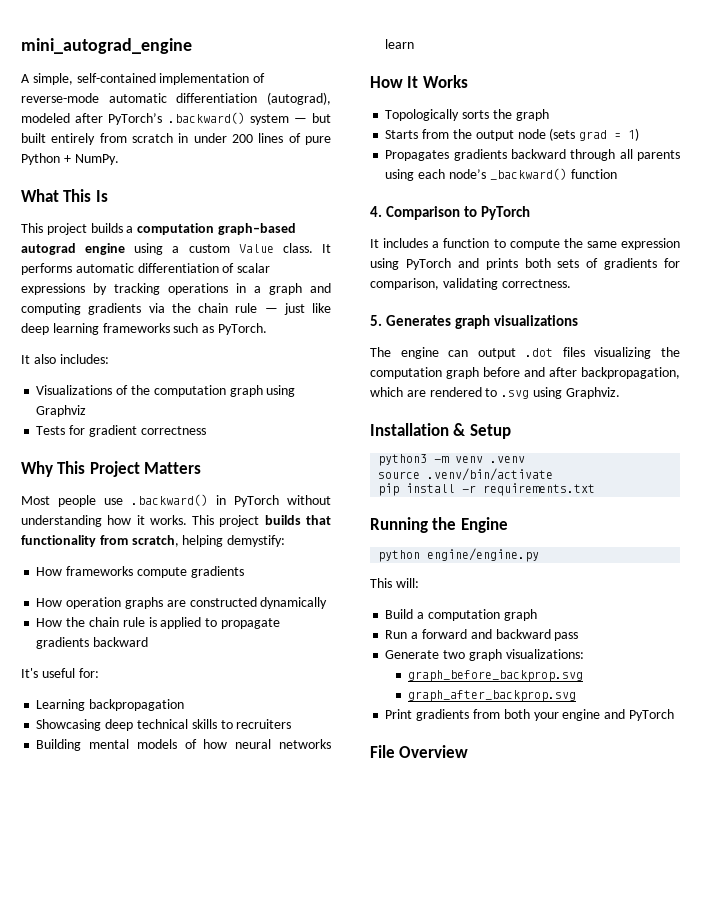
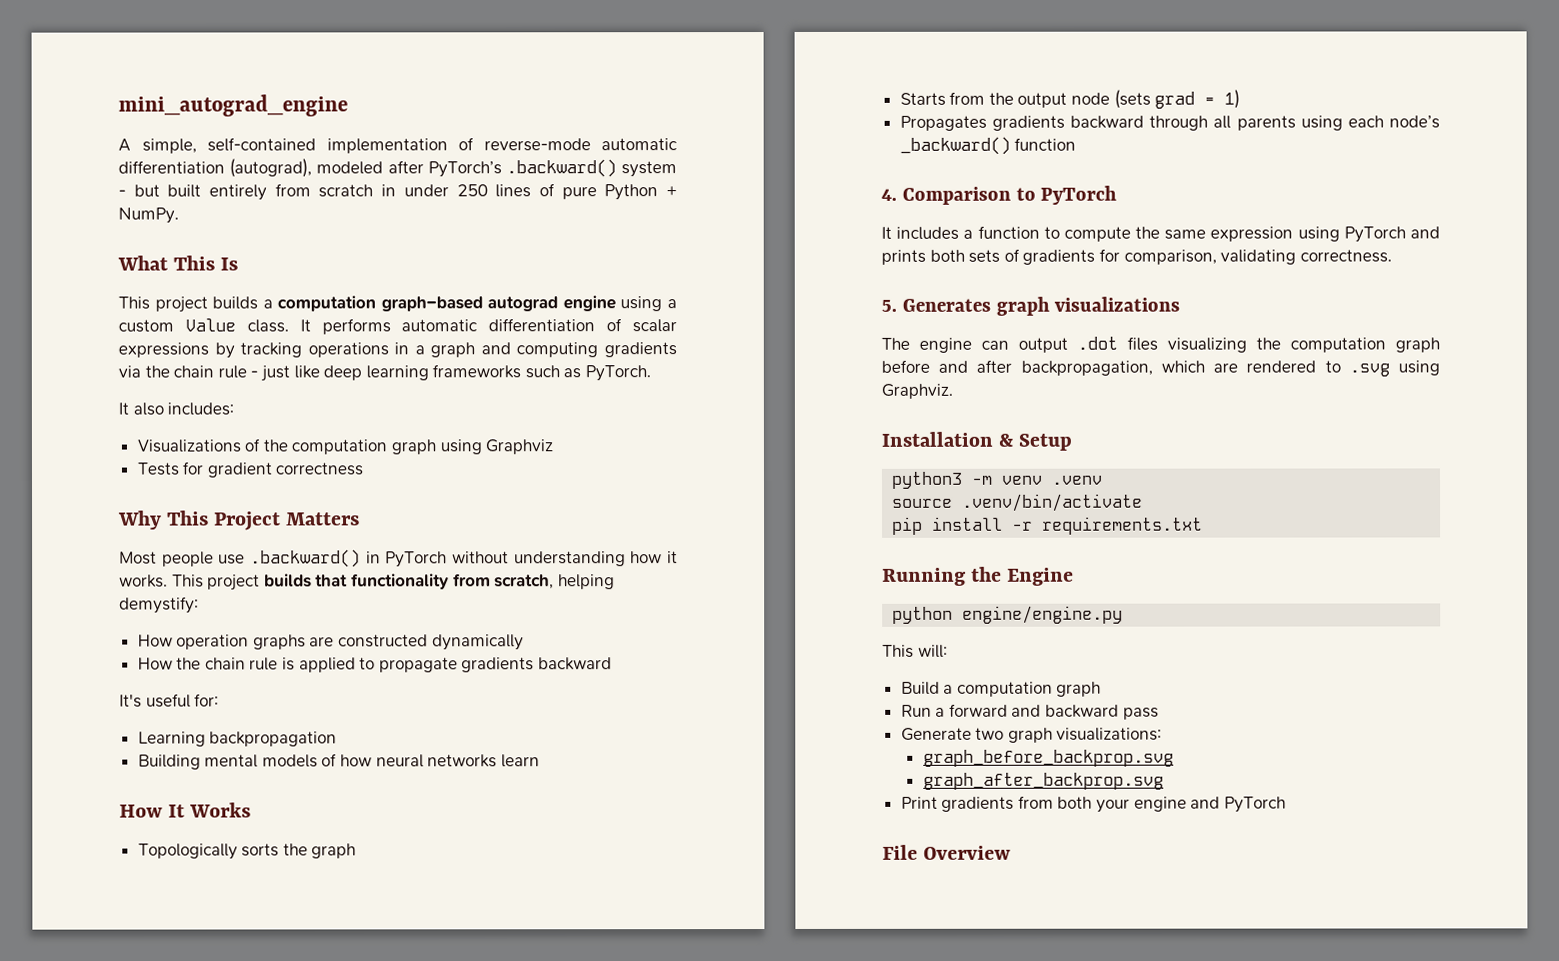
- A simple, self-contained implementation of reverse-mode automatic differentiation (autograd), modeled after PyTorch’s .backward() system — but built entirely from scratch in under 200 lines of pure Python + NumPy.
+ A simple, self-contained implementation of reverse-mode automatic differentiation (autograd), modeled after PyTorch’s .backward() system - but built entirely from scratch in under 250 lines of pure Python + NumPy.
- It performs automatic differentiation of scalar expressions by tracking operations in a graph and computing gradients via the chain rule — just like deep learning frameworks such as PyTorch.
+ It performs automatic differentiation of scalar expressions by tracking operations in a graph and computing gradients via the chain rule - just like deep learning frameworks such as PyTorch.
- How frameworks compute gradients
- Showcasing deep technical skills to recruiters

